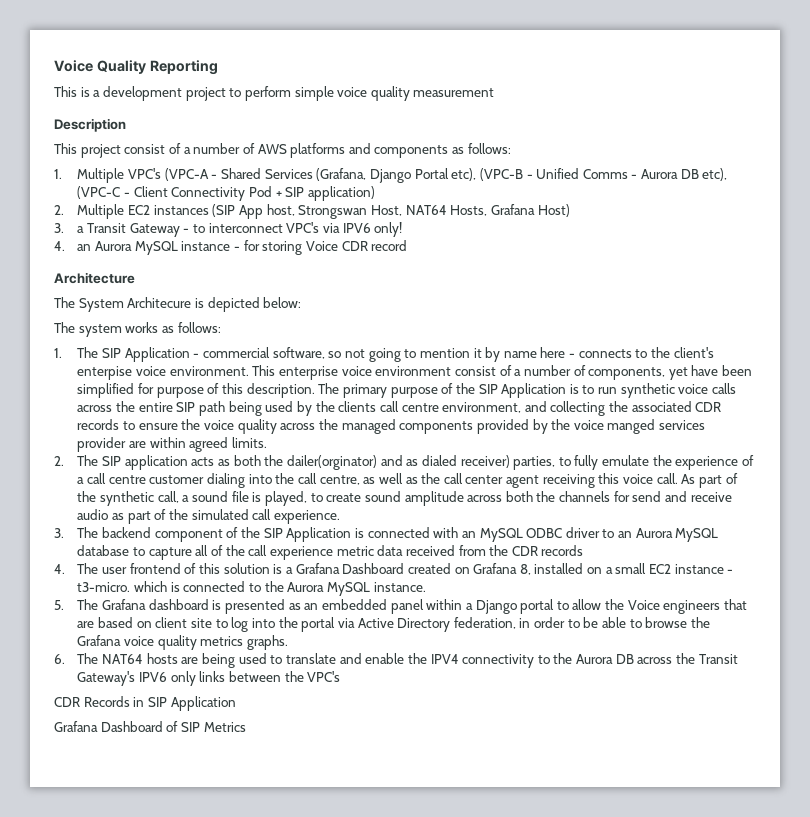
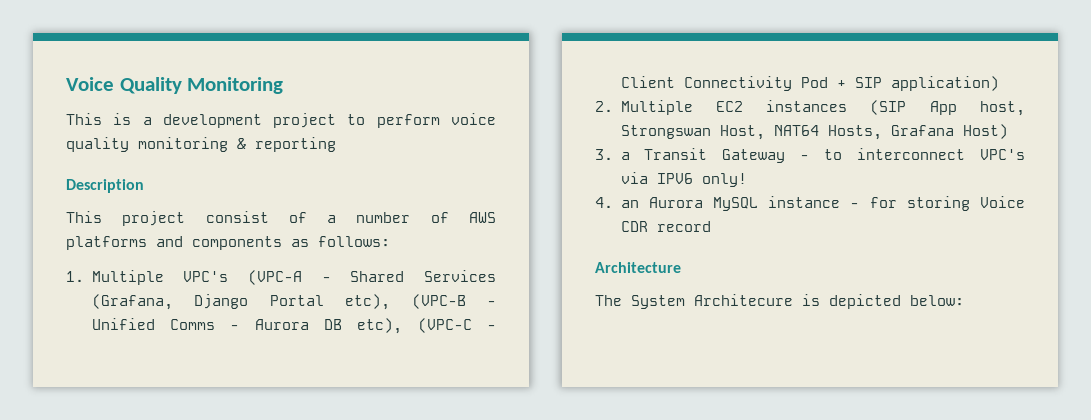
- Voice Quality Reporting
+ Voice Quality Monitoring
- This is a development project to perform simple voice quality measurement
+ This is a development project to perform voice quality monitoring & reporting
- The system works as follows:
- 1. The SIP Application - commercial software, so not going to mention it by name here - connects to the client's enterpise voice environment. This enterprise voice environment consist of a number of components, yet have been simplified for purpose of this description. The primary purpose of the SIP Application is to run synthetic voice calls across the entire SIP path being used by the clients call centre environment, and collecting the associated CDR records to ensure the voice quality across the managed components provided by the voice manged services provider are within agreed limits.
- 2. The SIP application acts as both the dailer(orginator) and as dialed receiver) parties, to fully emulate the experience of a call centre customer dialing into the call centre, as well as the call center agent receiving this voice call. As part of the synthetic call, a sound file is played, to create sound amplitude across both the channels for send and receive audio as part of the simulated call experience.
- 3. The backend component of the SIP Application is connected with an MySQL ODBC driver to an Aurora MySQL database to capture all of the call experience metric data received from the CDR records
- 4. The user frontend of this solution is a Grafana Dashboard created on Grafana 8, installed on a small EC2 instance - t3-micro. which is connected to the Aurora MySQL instance.
- 5. The Grafana dashboard is presented as an embedded panel within a Django portal to allow the Voice engineers that are based on client site to log into the portal via Active Directory federation, in order to be able to browse the Grafana voice quality metrics graphs.
- 6. The NAT64 hosts are being used to translate and enable the IPV4 connectivity to the Aurora DB across the Transit Gateway's IPV6 only links between the VPC's
- CDR Records in SIP Application
- Grafana Dashboard of SIP Metrics

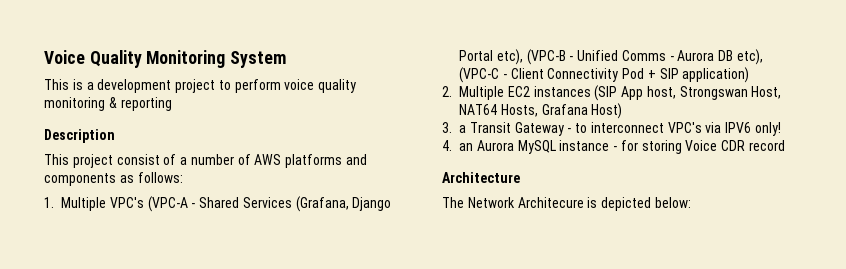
- Voice Quality Monitoring
+ Voice Quality Monitoring System
- The System Architecure is depicted below:
+ The Network Architecure is depicted below:

